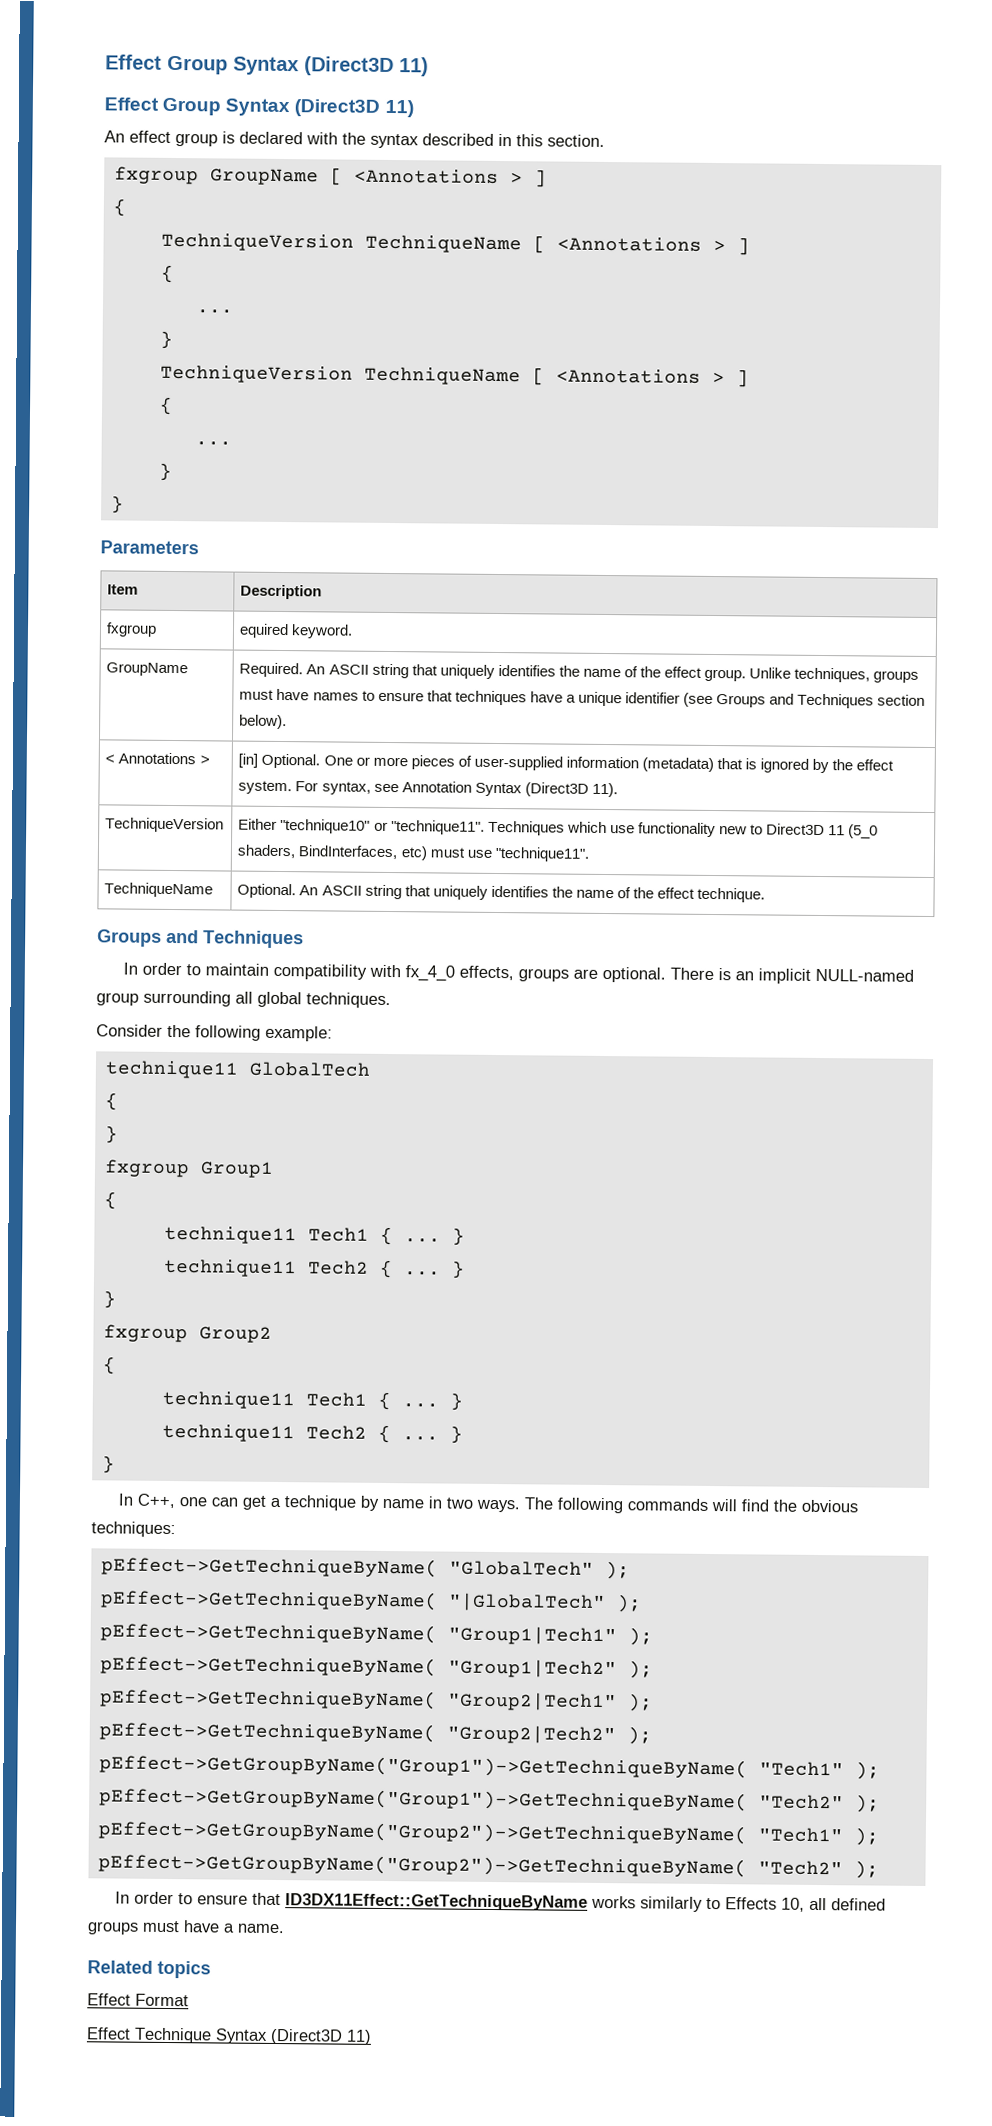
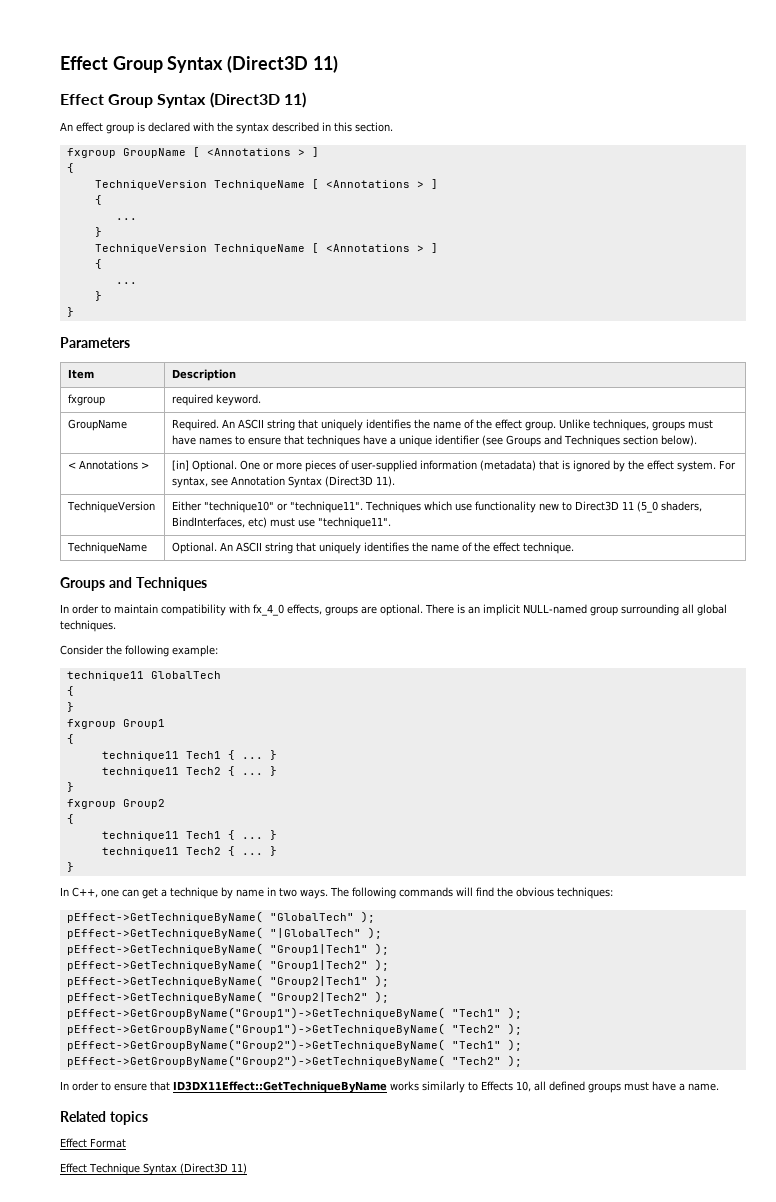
- fxgroup | equired keyword.
+ fxgroup | required keyword.

